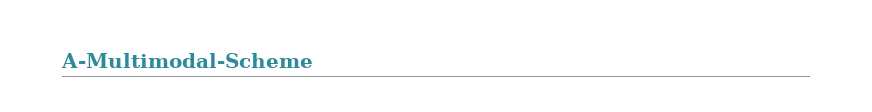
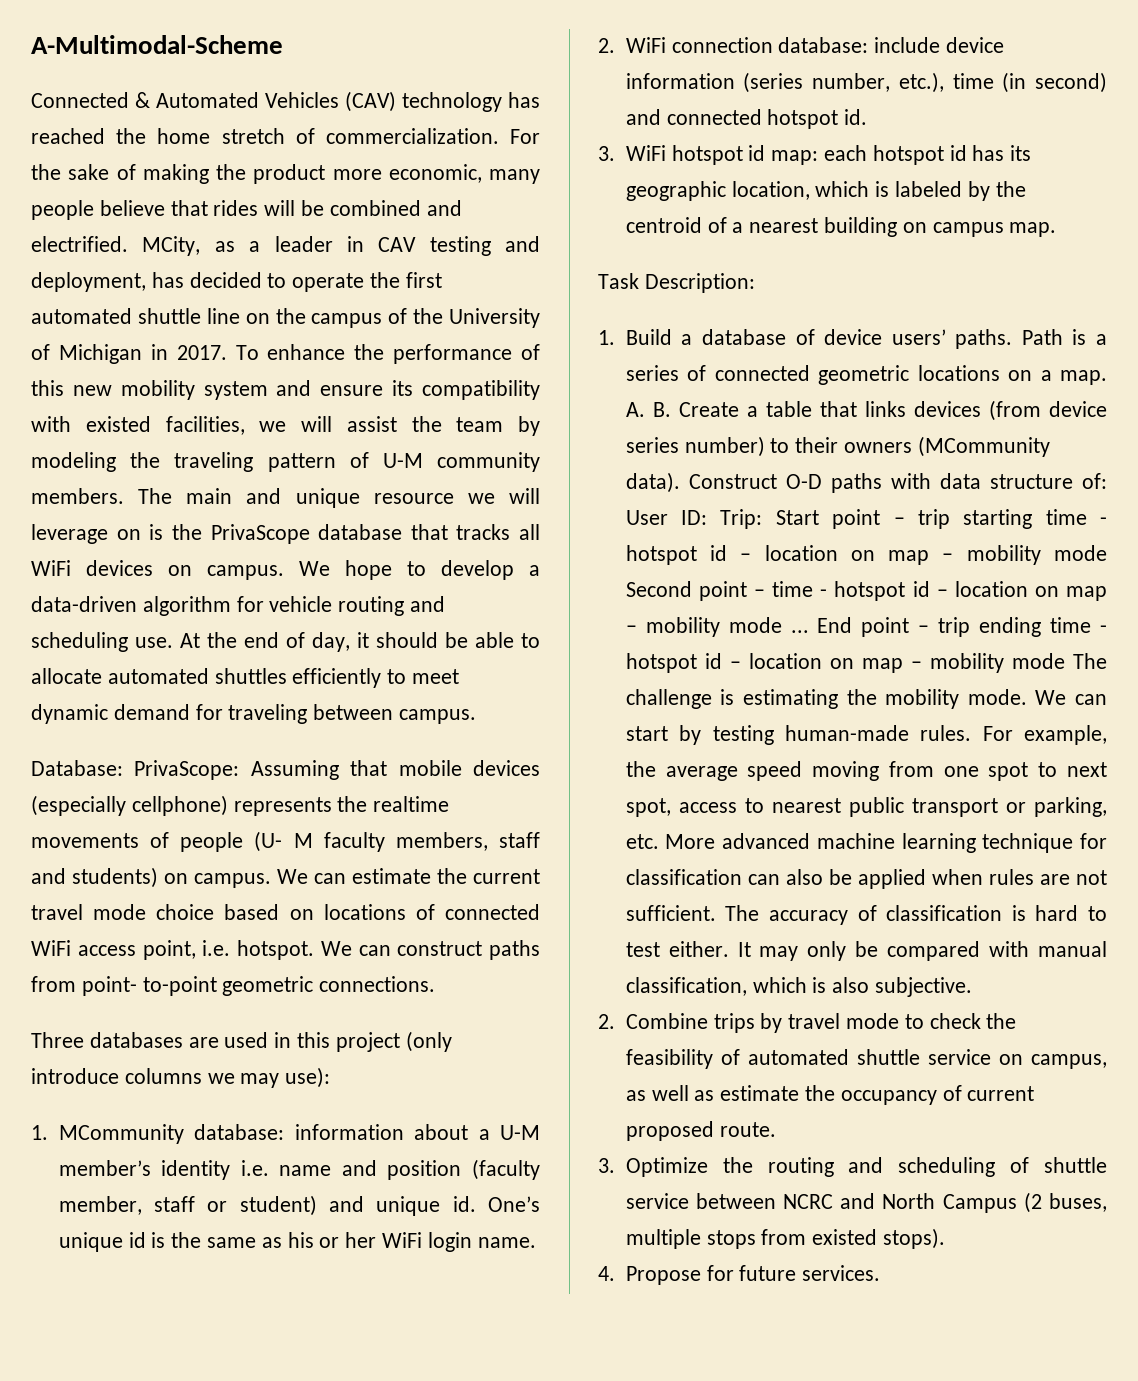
+ Connected & Automated Vehicles (CAV) technology has reached the home stretch of commercialization. For the sake of making the product more economic, many people believe that rides will be combined and electrified. MCity, as a leader in CAV testing and deployment, has decided to operate the first automated shuttle line on the campus of the University of Michigan in 2017. To enhance the performance of this new mobility system and ensure its compatibility with existed facilities, we will assist the team by modeling the traveling pattern of U-M community members. The main and unique resource we will leverage on is the PrivaScope database that tracks all WiFi devices on campus. We hope to develop a data-driven algorithm for vehicle routing and scheduling use. At the end of day, it should be able to allocate automated shuttles efficiently to meet dynamic demand for traveling between campus.
+ Database: PrivaScope: Assuming that mobile devices (especially cellphone) represents the realtime movements of people (U- M faculty members, staff and students) on campus. We can estimate the current travel mode choice based on locations of connected WiFi access point, i.e. hotspot. We can construct paths from point- to-point geometric connections.
+ Three databases are used in this project (only introduce columns we may use):
+ 1. MCommunity database: information about a U-M member’s identity i.e. name and position (faculty member, staff or student) and unique id. One’s unique id is the same as his or her WiFi login name.
+ 2. WiFi connection database: include device information (series number, etc.), time (in second) and connected hotspot id.
+ 3. WiFi hotspot id map: each hotspot id has its geographic location, which is labeled by the centroid of a nearest building on campus map.
+ Task Description:
+ 1. Build a database of device users’ paths. Path is a series of connected geometric locations on a map. A. B. Create a table that links devices (from device series number) to their owners (MCommunity data). Construct O-D paths with data structure of: User ID: Trip: Start point – trip starting time - hotspot id – location on map – mobility mode Second point – time - hotspot id – location on map – mobility mode ... End point – trip ending time - hotspot id – location on map – mobility mode The challenge is estimating the mobility mode. We can start by testing human-made rules. For example, the average speed moving from one spot to next spot, access to nearest public transport or parking, etc. More advanced machine learning technique for classification can also be applied when rules are not sufficient. The accuracy of classification is hard to test either. It may only be compared with manual classification, which is also subjective.
+ 2. Combine trips by travel mode to check the feasibility of automated shuttle service on campus, as well as estimate the occupancy of current proposed route.
+ 3. Optimize the routing and scheduling of shuttle service between NCRC and North Campus (2 buses, multiple stops from existed stops).
+ 4. Propose for future services.

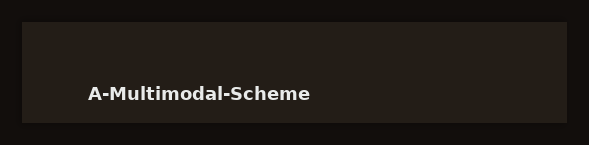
- Connected & Automated Vehicles (CAV) technology has reached the home stretch of commercialization. For the sake of making the product more economic, many people believe that rides will be combined and electrified. MCity, as a leader in CAV testing and deployment, has decided to operate the first automated shuttle line on the campus of the University of Michigan in 2017. To enhance the performance of this new mobility system and ensure its compatibility with existed facilities, we will assist the team by modeling the traveling pattern of U-M community members. The main and unique resource we will leverage on is the PrivaScope database that tracks all WiFi devices on campus. We hope to develop a data-driven algorithm for vehicle routing and scheduling use. At the end of day, it should be able to allocate automated shuttles efficiently to meet dynamic demand for traveling between campus.
- Database: PrivaScope: Assuming that mobile devices (especially cellphone) represents the realtime movements of people (U- M faculty members, staff and students) on campus. We can estimate the current travel mode choice based on locations of connected WiFi access point, i.e. hotspot. We can construct paths from point- to-point geometric connections.
- Three databases are used in this project (only introduce columns we may use):
- 1. MCommunity database: information about a U-M member’s identity i.e. name and position (faculty member, staff or student) and unique id. One’s unique id is the same as his or her WiFi login name.
- 2. WiFi connection database: include device information (series number, etc.), time (in second) and connected hotspot id.
- 3. WiFi hotspot id map: each hotspot id has its geographic location, which is labeled by the centroid of a nearest building on campus map.
- Task Description:
- 1. Build a database of device users’ paths. Path is a series of connected geometric locations on a map. A. B. Create a table that links devices (from device series number) to their owners (MCommunity data). Construct O-D paths with data structure of: User ID: Trip: Start point – trip starting time - hotspot id – location on map – mobility mode Second point – time - hotspot id – location on map – mobility mode ... End point – trip ending time - hotspot id – location on map – mobility mode The challenge is estimating the mobility mode. We can start by testing human-made rules. For example, the average speed moving from one spot to next spot, access to nearest public transport or parking, etc. More advanced machine learning technique for classification can also be applied when rules are not sufficient. The accuracy of classification is hard to test either. It may only be compared with manual classification, which is also subjective.
- 2. Combine trips by travel mode to check the feasibility of automated shuttle service on campus, as well as estimate the occupancy of current proposed route.
- 3. Optimize the routing and scheduling of shuttle service between NCRC and North Campus (2 buses, multiple stops from existed stops).
- 4. Propose for future services.

